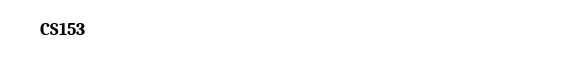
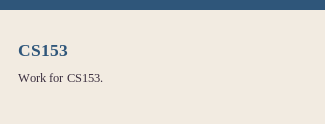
+ Work for CS153.

